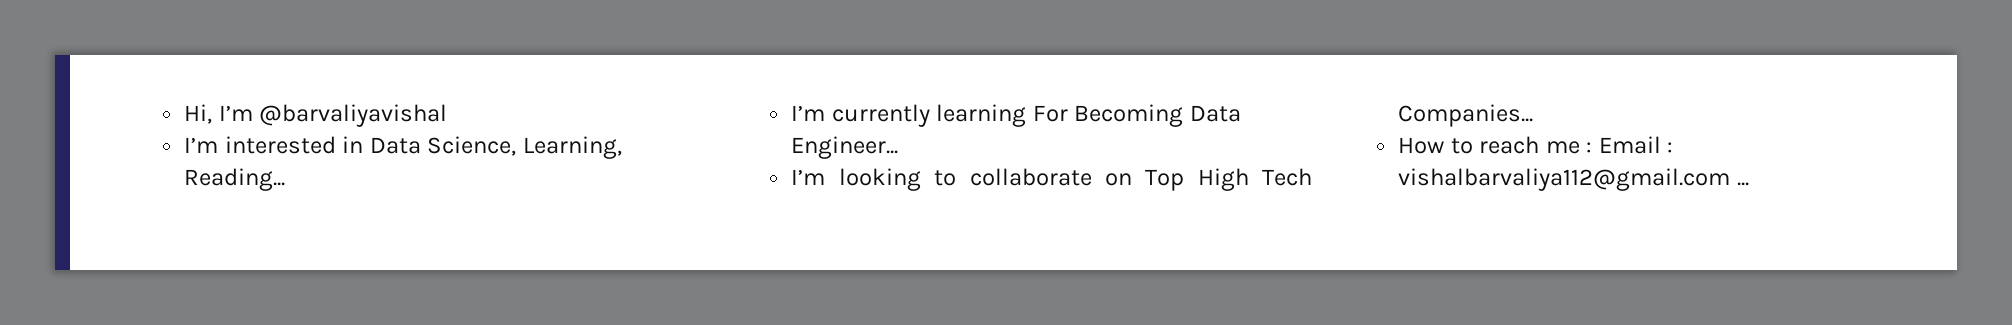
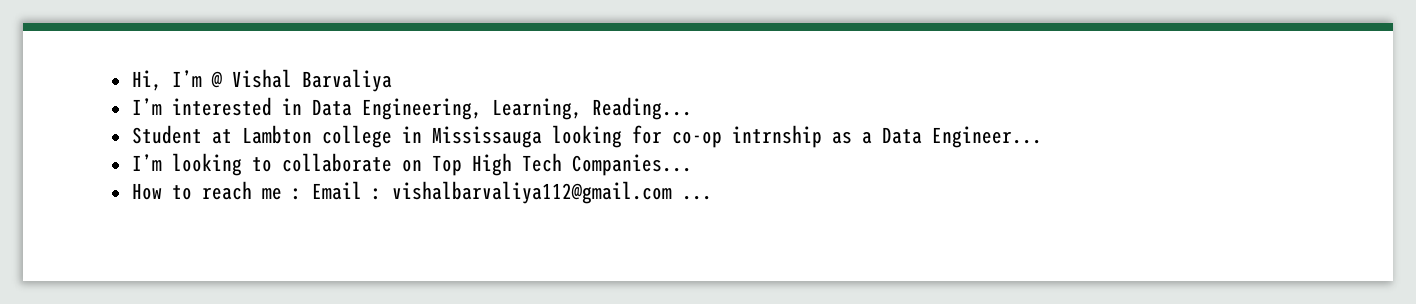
- Hi, I’m @barvaliyavishal
+ Hi, I’m @ Vishal Barvaliya
- I’m interested in Data Science, Learning, Reading...
+ I’m interested in Data Engineering, Learning, Reading...
- I’m currently learning For Becoming Data Engineer...
+ Student at Lambton college in Mississauga looking for co-op intrnship as a Data Engineer...

